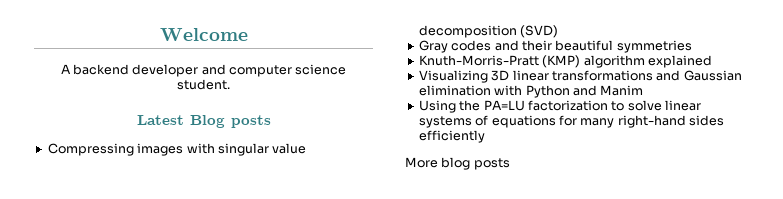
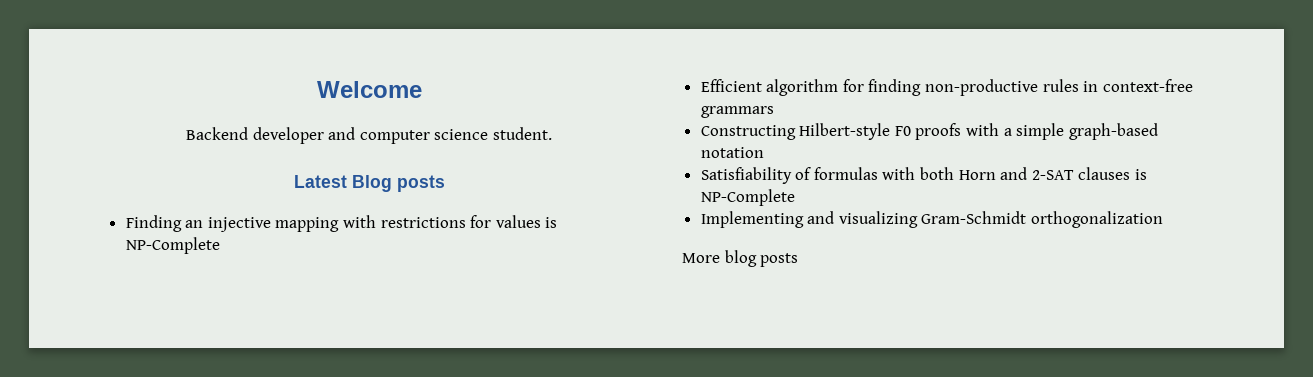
- A backend developer and computer science student.
+ Backend developer and computer science student.
- Compressing images with singular value decomposition (SVD)
- Gray codes and their beautiful symmetries
- Knuth-Morris-Pratt (KMP) algorithm explained
- Visualizing 3D linear transformations and Gaussian elimination with Python and Manim
- Using the PA=LU factorization to solve linear systems of equations for many right-hand sides efficiently
+ Finding an injective mapping with restrictions for values is NP-Complete
+ Efficient algorithm for finding non-productive rules in context-free grammars
+ Constructing Hilbert-style F0 proofs with a simple graph-based notation
+ Satisfiability of formulas with both Horn and 2-SAT clauses is NP-Complete
+ Implementing and visualizing Gram-Schmidt orthogonalization

